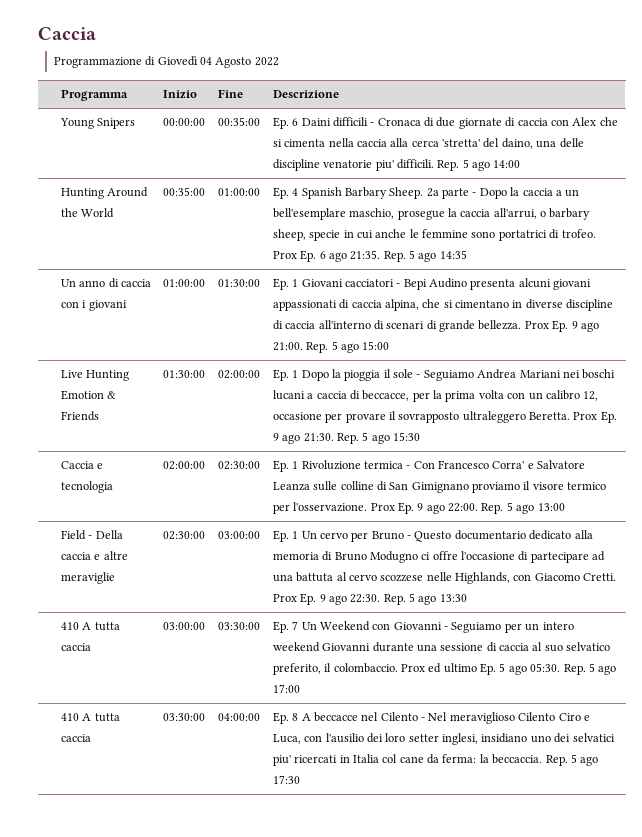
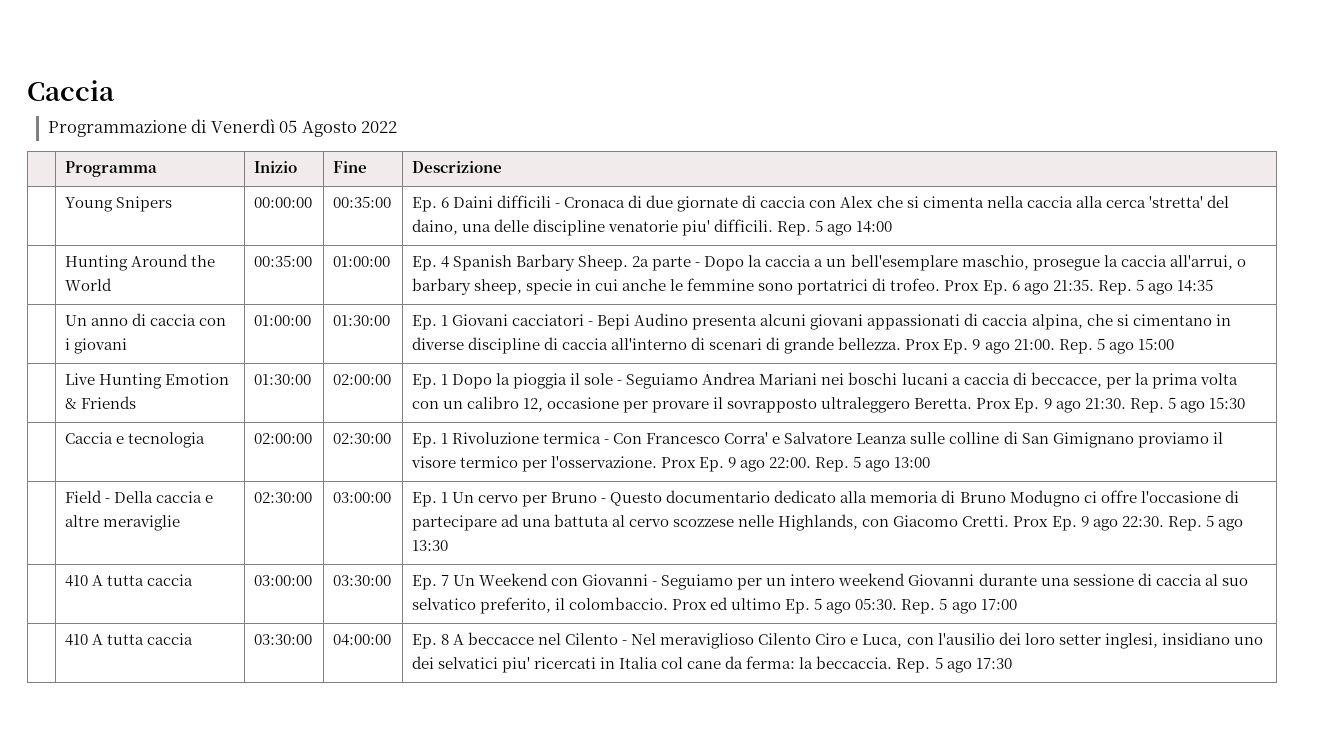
- Programmazione di Giovedì 04 Agosto 2022
+ Programmazione di Venerdì 05 Agosto 2022

